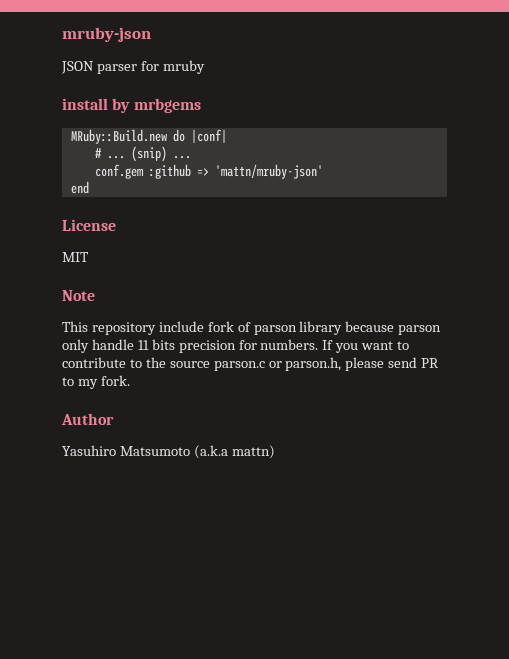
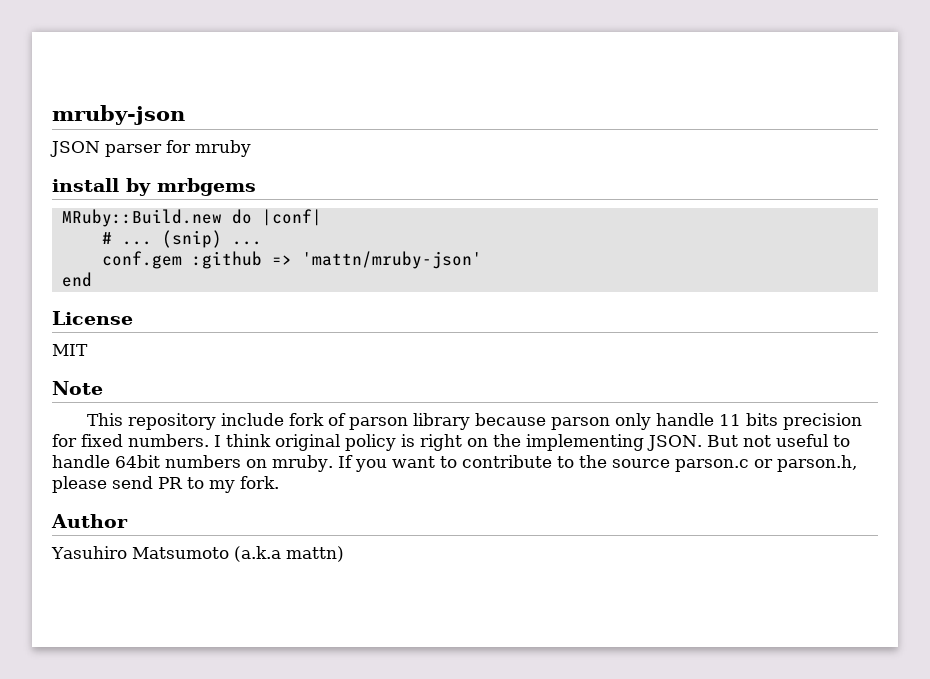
- This repository include fork of parson library because parson only handle 11 bits precision for numbers.
+ This repository include fork of parson library because parson only handle 11 bits precision for fixed numbers. I think original policy is right on the implementing JSON. But not useful to handle 64bit numbers on mruby.

